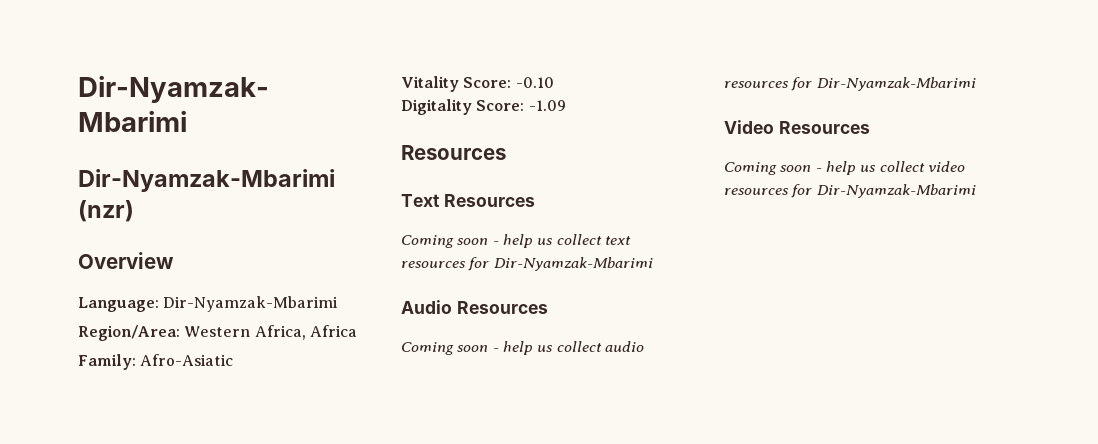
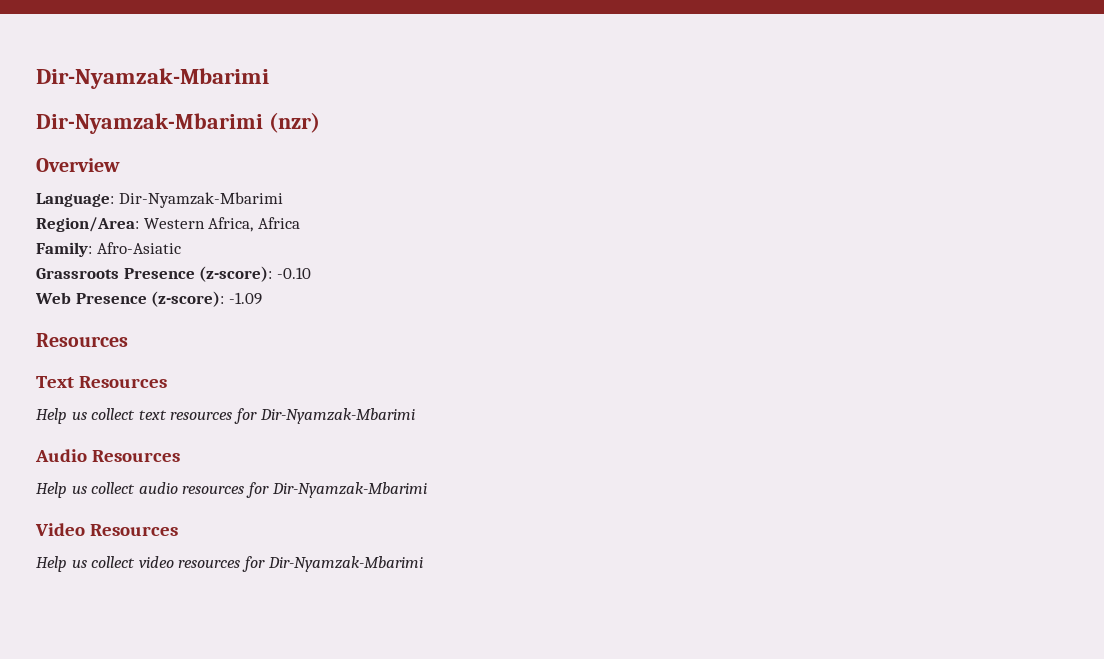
- Vitality Score: -0.10
- Digitality Score: -1.09
+ Grassroots Presence (z-score): -0.10
+ Web Presence (z-score): -1.09
- Coming soon - help us collect text resources for Dir-Nyamzak-Mbarimi
+ Help us collect text resources for Dir-Nyamzak-Mbarimi
- Coming soon - help us collect audio resources for Dir-Nyamzak-Mbarimi
+ Help us collect audio resources for Dir-Nyamzak-Mbarimi
- Coming soon - help us collect video resources for Dir-Nyamzak-Mbarimi
+ Help us collect video resources for Dir-Nyamzak-Mbarimi

